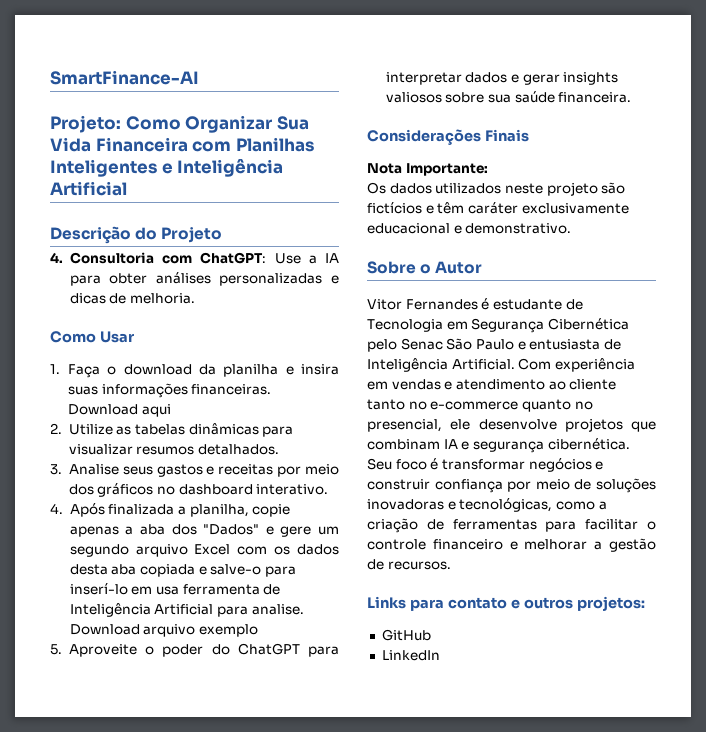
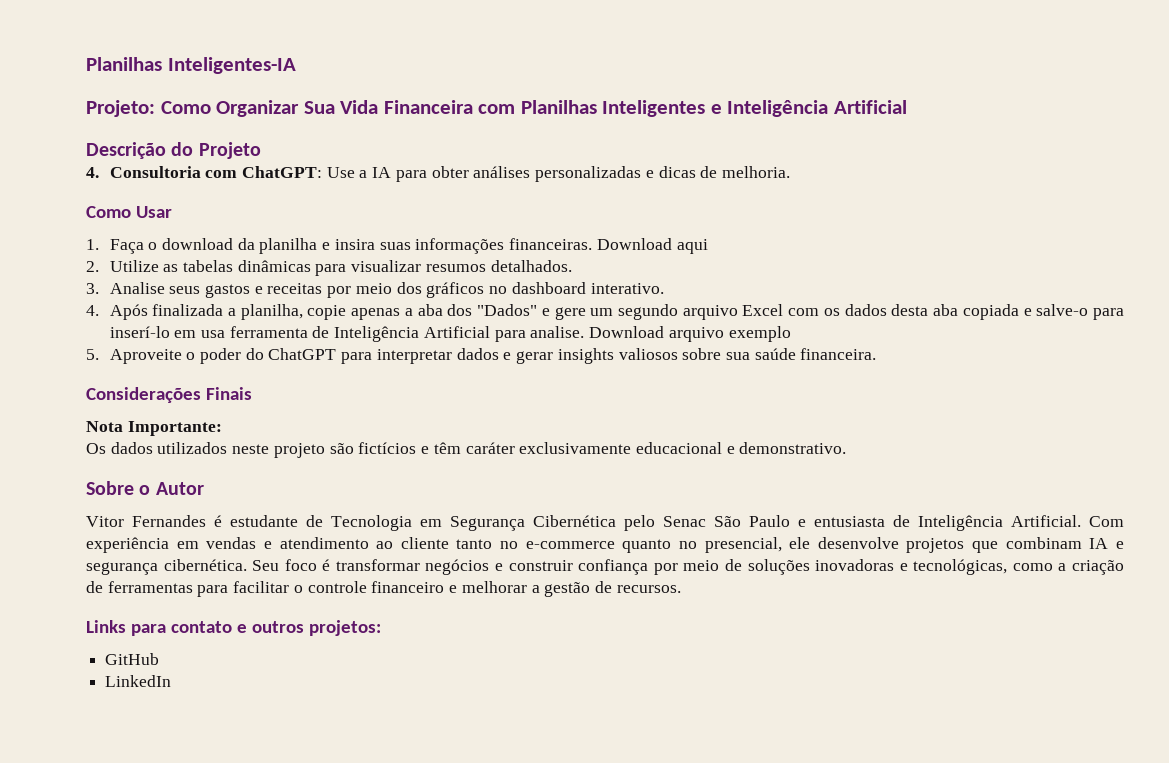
- SmartFinance-AI
+ Planilhas Inteligentes-IA

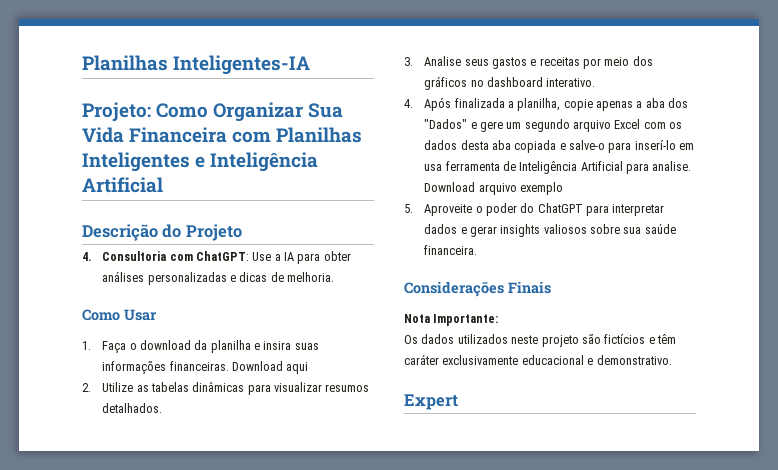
- Sobre o Autor
- Vitor Fernandes é estudante de Tecnologia em Segurança Cibernética pelo Senac São Paulo e entusiasta de Inteligência Artificial. Com experiência em vendas e atendimento ao cliente tanto no e-commerce quanto no presencial, ele desenvolve projetos que combinam IA e segurança cibernética. Seu foco é transformar negócios e construir confiança por meio de soluções inovadoras e tecnológicas, como a criação de ferramentas para facilitar o controle financeiro e melhorar a gestão de recursos.
- Links para contato e outros projetos:
- GitHub
- LinkedIn
+ Expert

